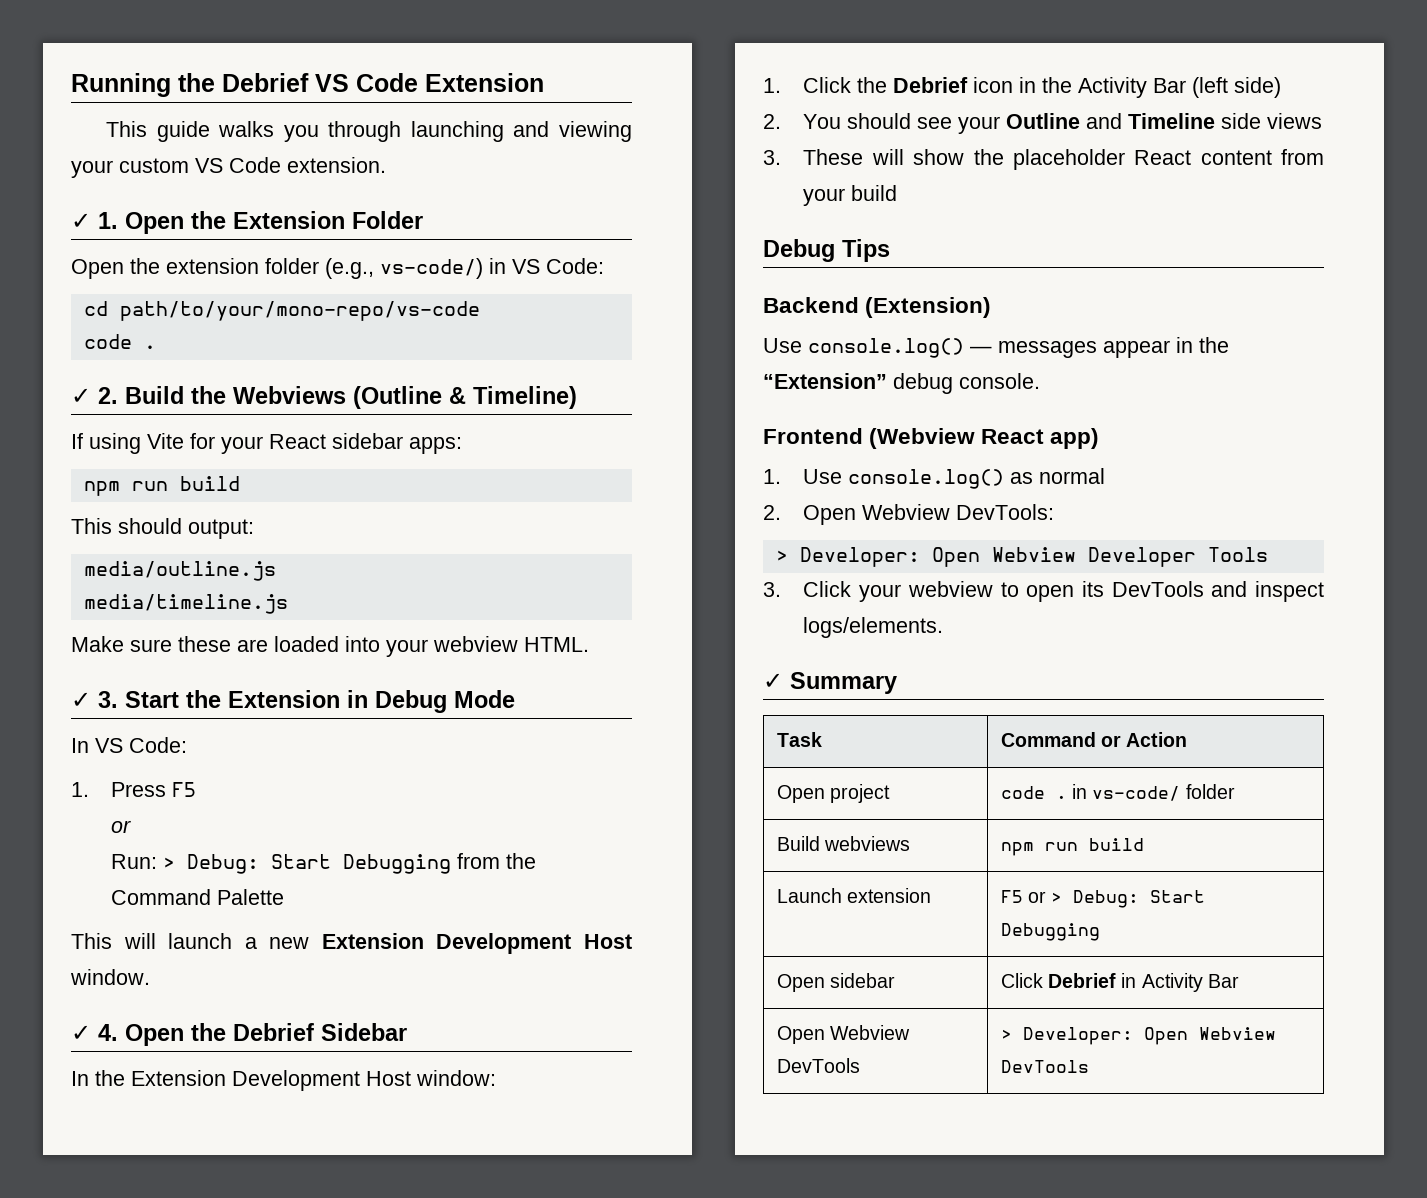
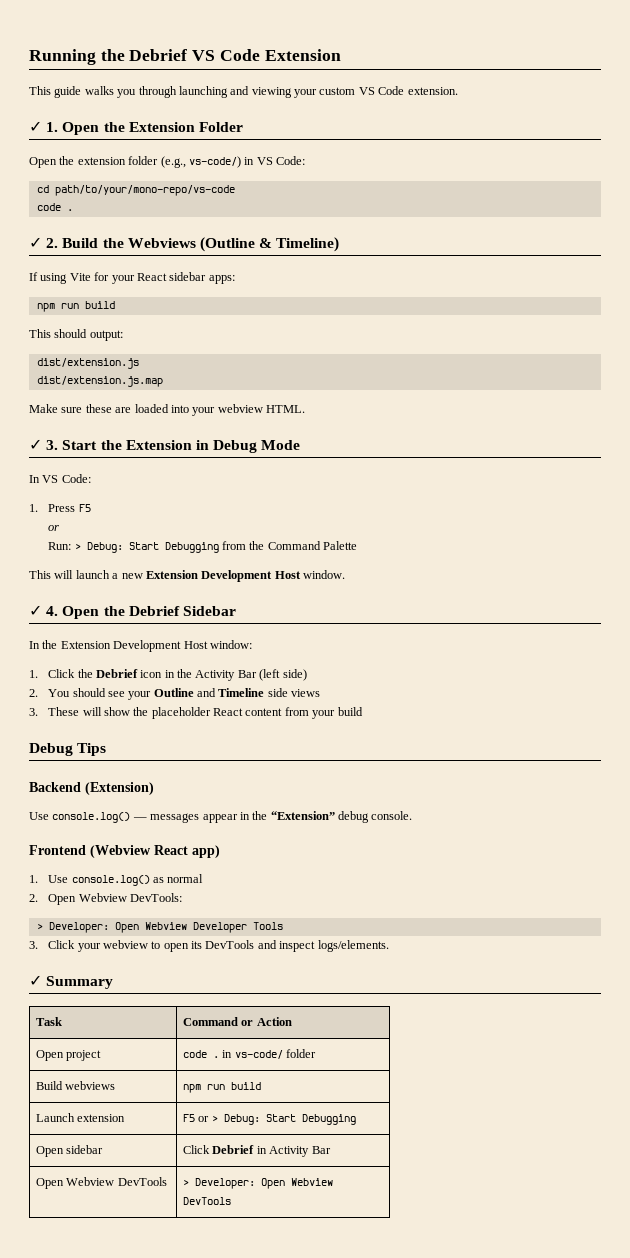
- media/outline.js
- media/timeline.js
+ dist/extension.js
+ dist/extension.js.map

